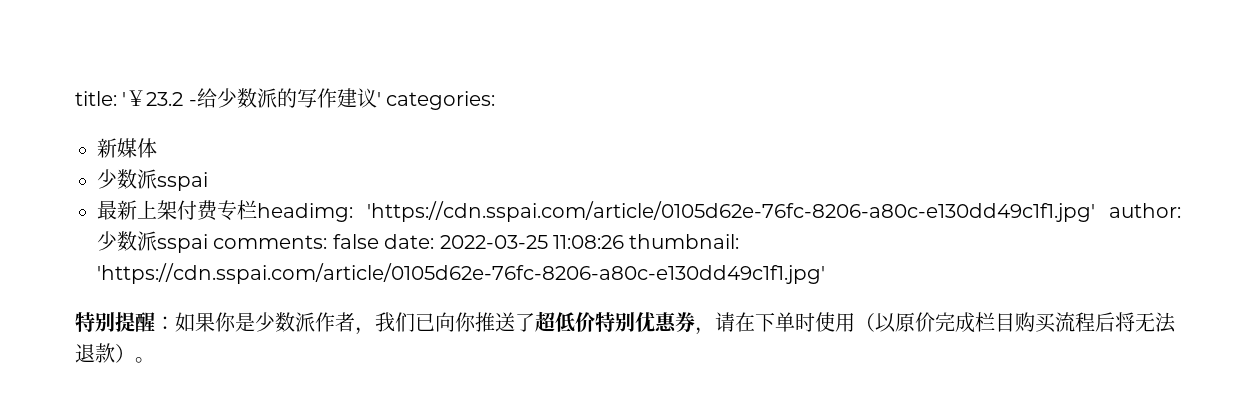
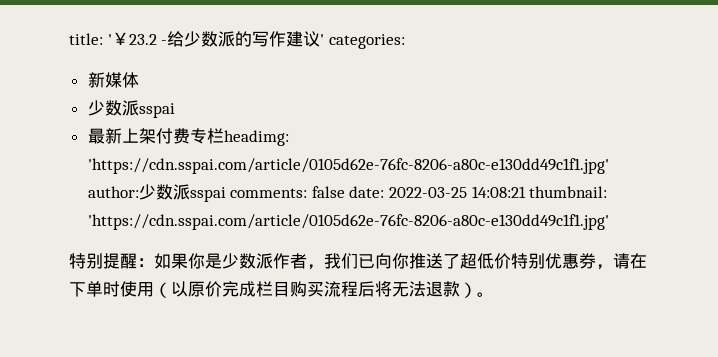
- 最新上架付费专栏headimg: 'https://cdn.sspai.com/article/0105d62e-76fc-8206-a80c-e130dd49c1f1.jpg' author:少数派sspai comments: false date: 2022-03-25 11:08:26 thumbnail: 'https://cdn.sspai.com/article/0105d62e-76fc-8206-a80c-e130dd49c1f1.jpg'
+ 最新上架付费专栏headimg: 'https://cdn.sspai.com/article/0105d62e-76fc-8206-a80c-e130dd49c1f1.jpg' author:少数派sspai comments: false date: 2022-03-25 14:08:21 thumbnail: 'https://cdn.sspai.com/article/0105d62e-76fc-8206-a80c-e130dd49c1f1.jpg'

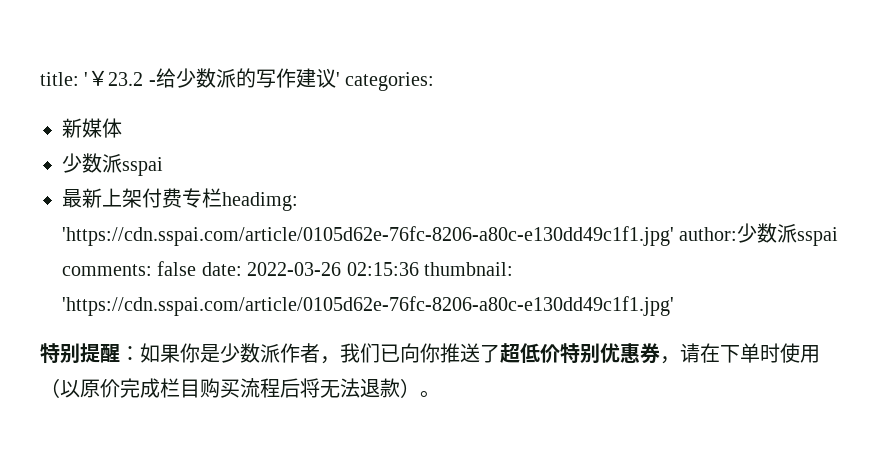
- 最新上架付费专栏headimg: 'https://cdn.sspai.com/article/0105d62e-76fc-8206-a80c-e130dd49c1f1.jpg' author:少数派sspai comments: false date: 2022-03-25 14:08:21 thumbnail: 'https://cdn.sspai.com/article/0105d62e-76fc-8206-a80c-e130dd49c1f1.jpg'
+ 最新上架付费专栏headimg: 'https://cdn.sspai.com/article/0105d62e-76fc-8206-a80c-e130dd49c1f1.jpg' author:少数派sspai comments: false date: 2022-03-26 02:15:36 thumbnail: 'https://cdn.sspai.com/article/0105d62e-76fc-8206-a80c-e130dd49c1f1.jpg'

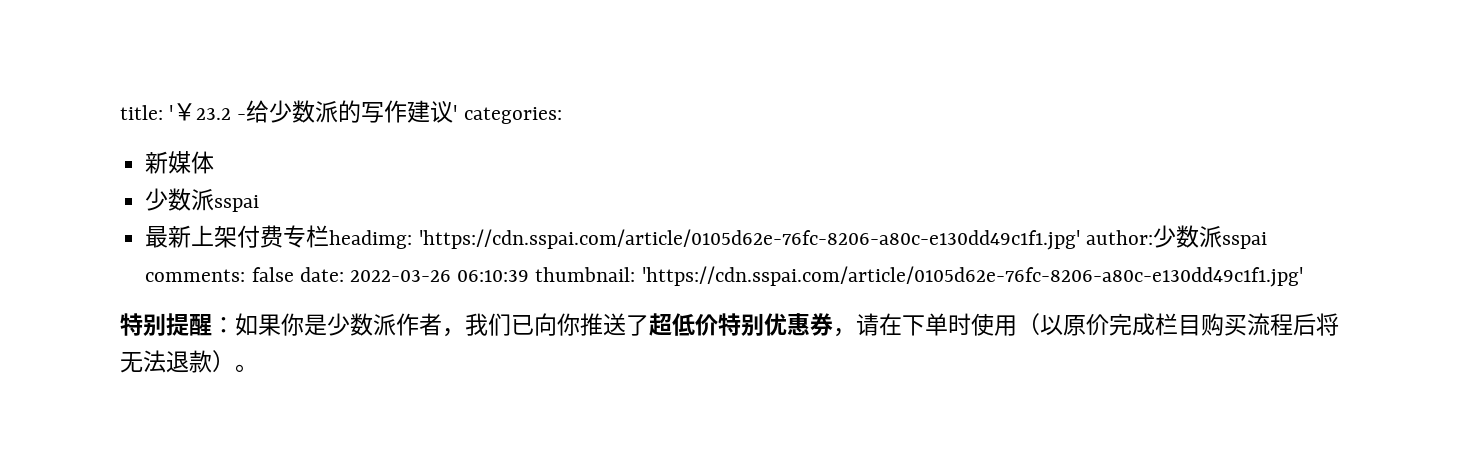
- 最新上架付费专栏headimg: 'https://cdn.sspai.com/article/0105d62e-76fc-8206-a80c-e130dd49c1f1.jpg' author:少数派sspai comments: false date: 2022-03-26 02:15:36 thumbnail: 'https://cdn.sspai.com/article/0105d62e-76fc-8206-a80c-e130dd49c1f1.jpg'
+ 最新上架付费专栏headimg: 'https://cdn.sspai.com/article/0105d62e-76fc-8206-a80c-e130dd49c1f1.jpg' author:少数派sspai comments: false date: 2022-03-26 06:10:39 thumbnail: 'https://cdn.sspai.com/article/0105d62e-76fc-8206-a80c-e130dd49c1f1.jpg'

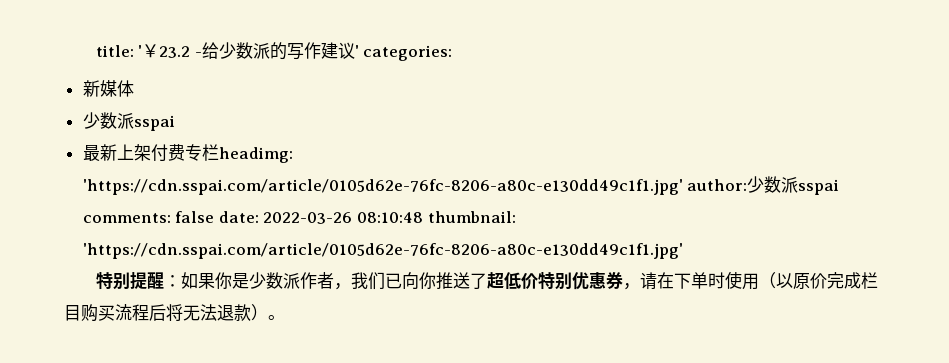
- 最新上架付费专栏headimg: 'https://cdn.sspai.com/article/0105d62e-76fc-8206-a80c-e130dd49c1f1.jpg' author:少数派sspai comments: false date: 2022-03-26 06:10:39 thumbnail: 'https://cdn.sspai.com/article/0105d62e-76fc-8206-a80c-e130dd49c1f1.jpg'
+ 最新上架付费专栏headimg: 'https://cdn.sspai.com/article/0105d62e-76fc-8206-a80c-e130dd49c1f1.jpg' author:少数派sspai comments: false date: 2022-03-26 08:10:48 thumbnail: 'https://cdn.sspai.com/article/0105d62e-76fc-8206-a80c-e130dd49c1f1.jpg'

